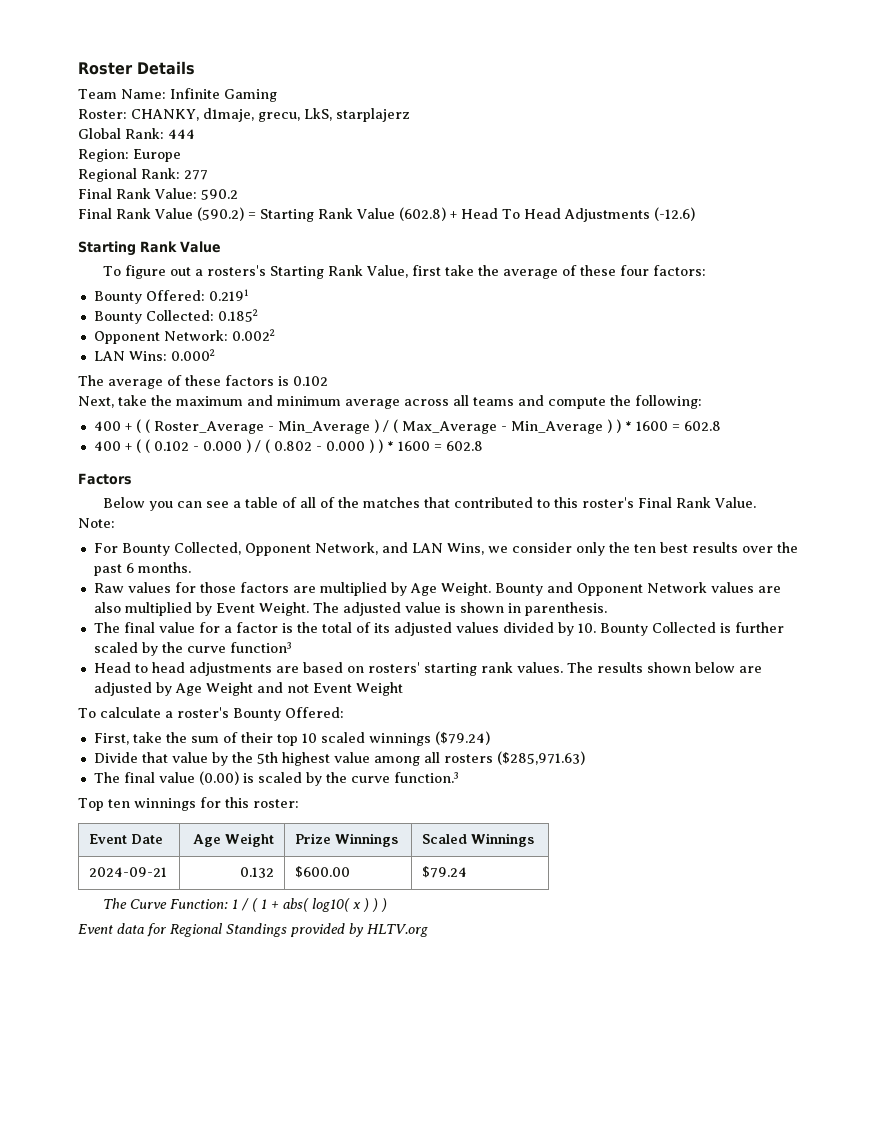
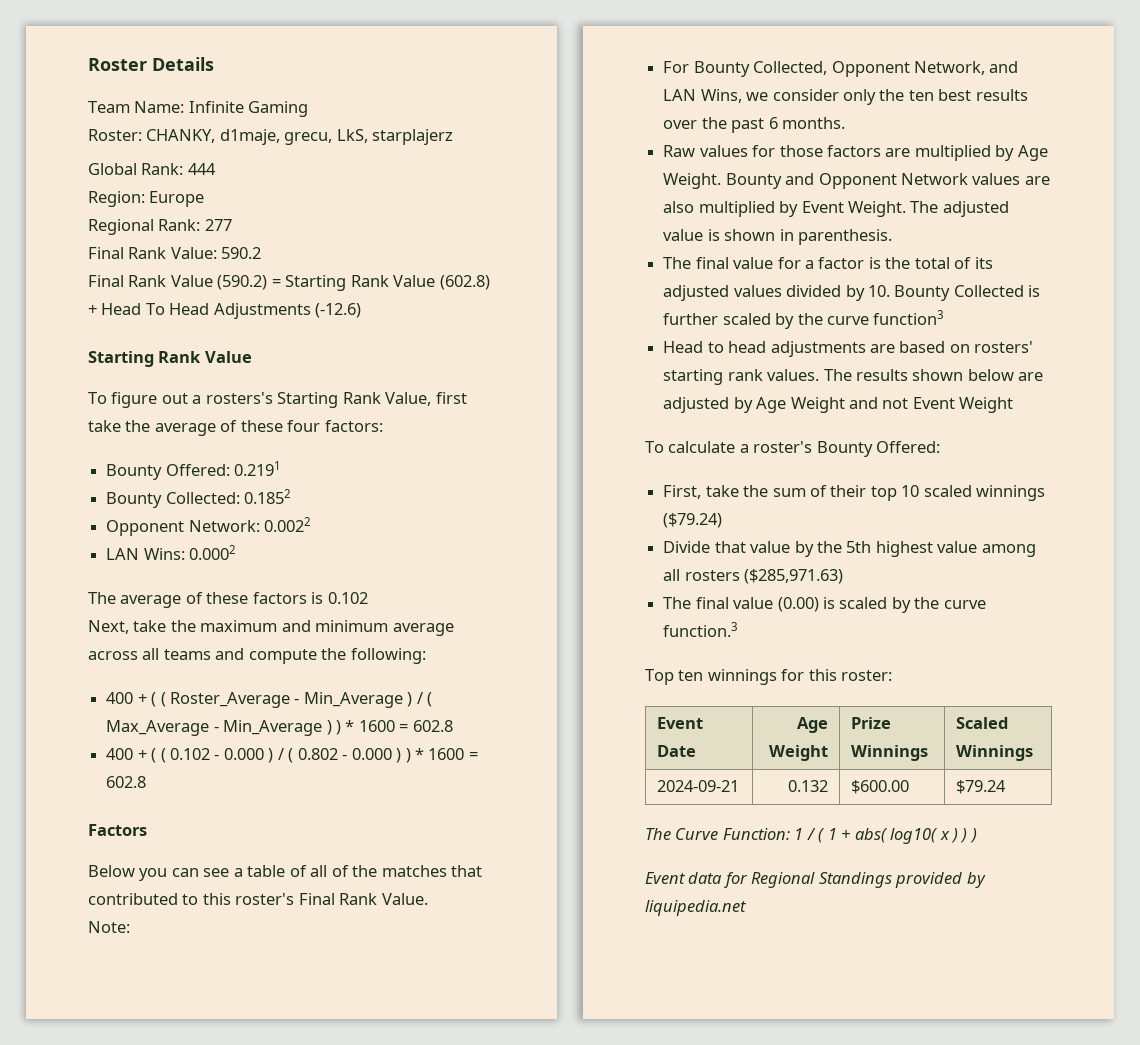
- Event data for Regional Standings provided by HLTV.org
+ Event data for Regional Standings provided by liquipedia.net

